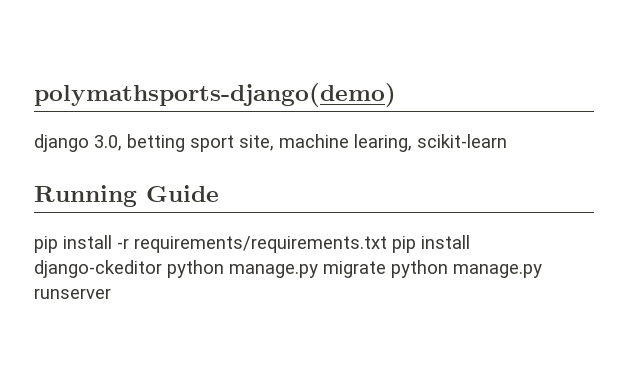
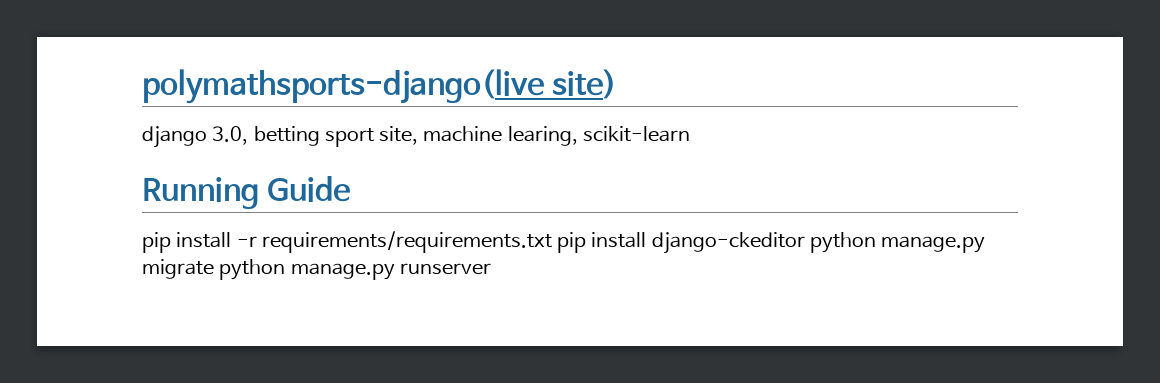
- polymathsports-django(demo)
+ polymathsports-django(live site)

